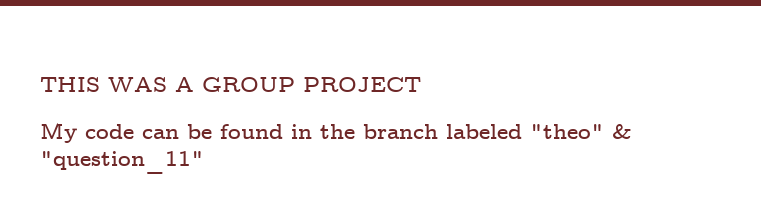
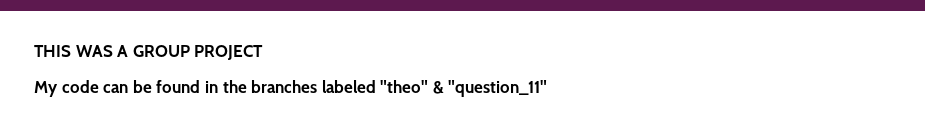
- My code can be found in the branch labeled "theo" & "question_11"
+ My code can be found in the branches labeled "theo" & "question_11"

